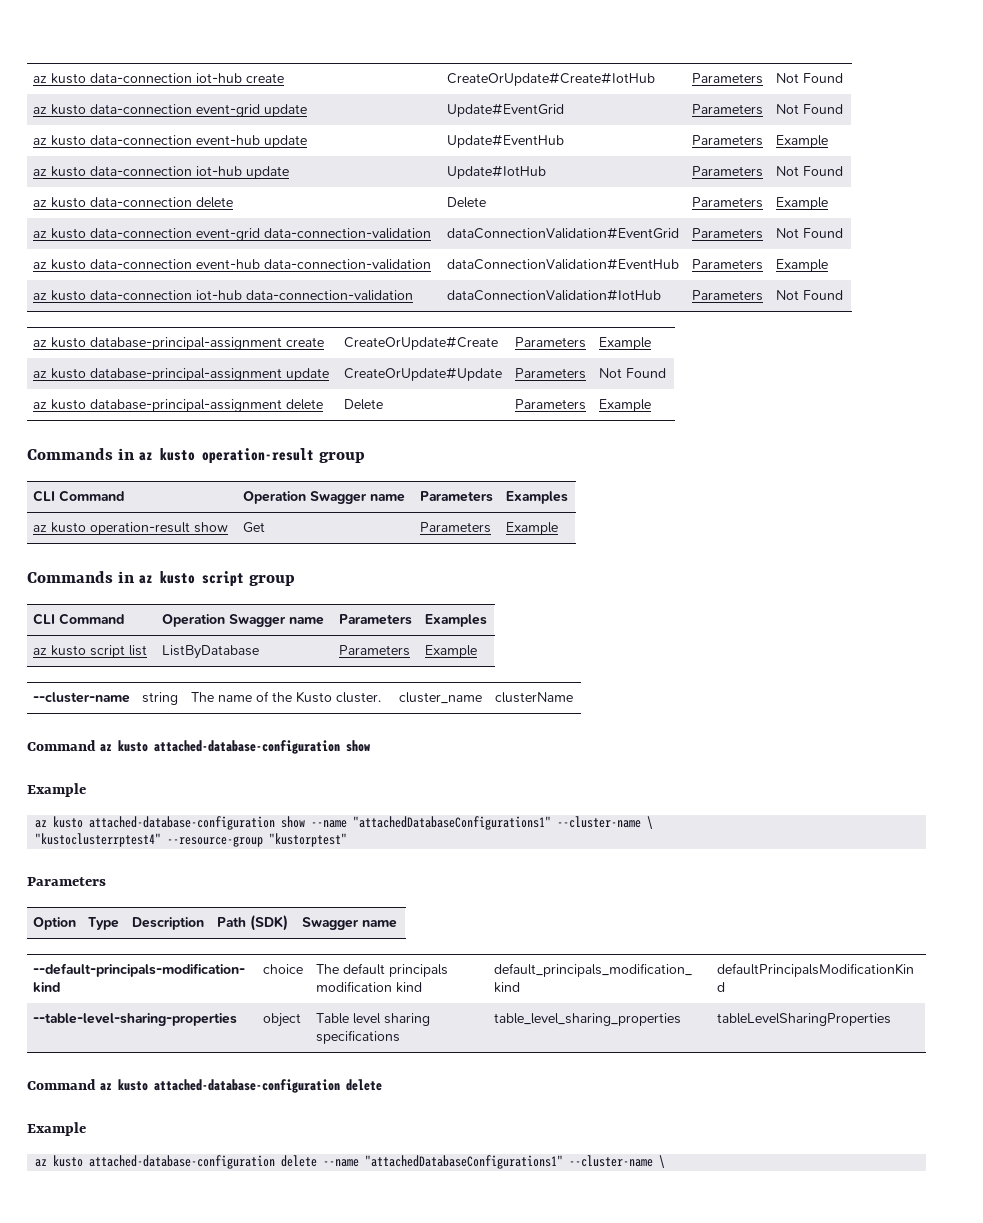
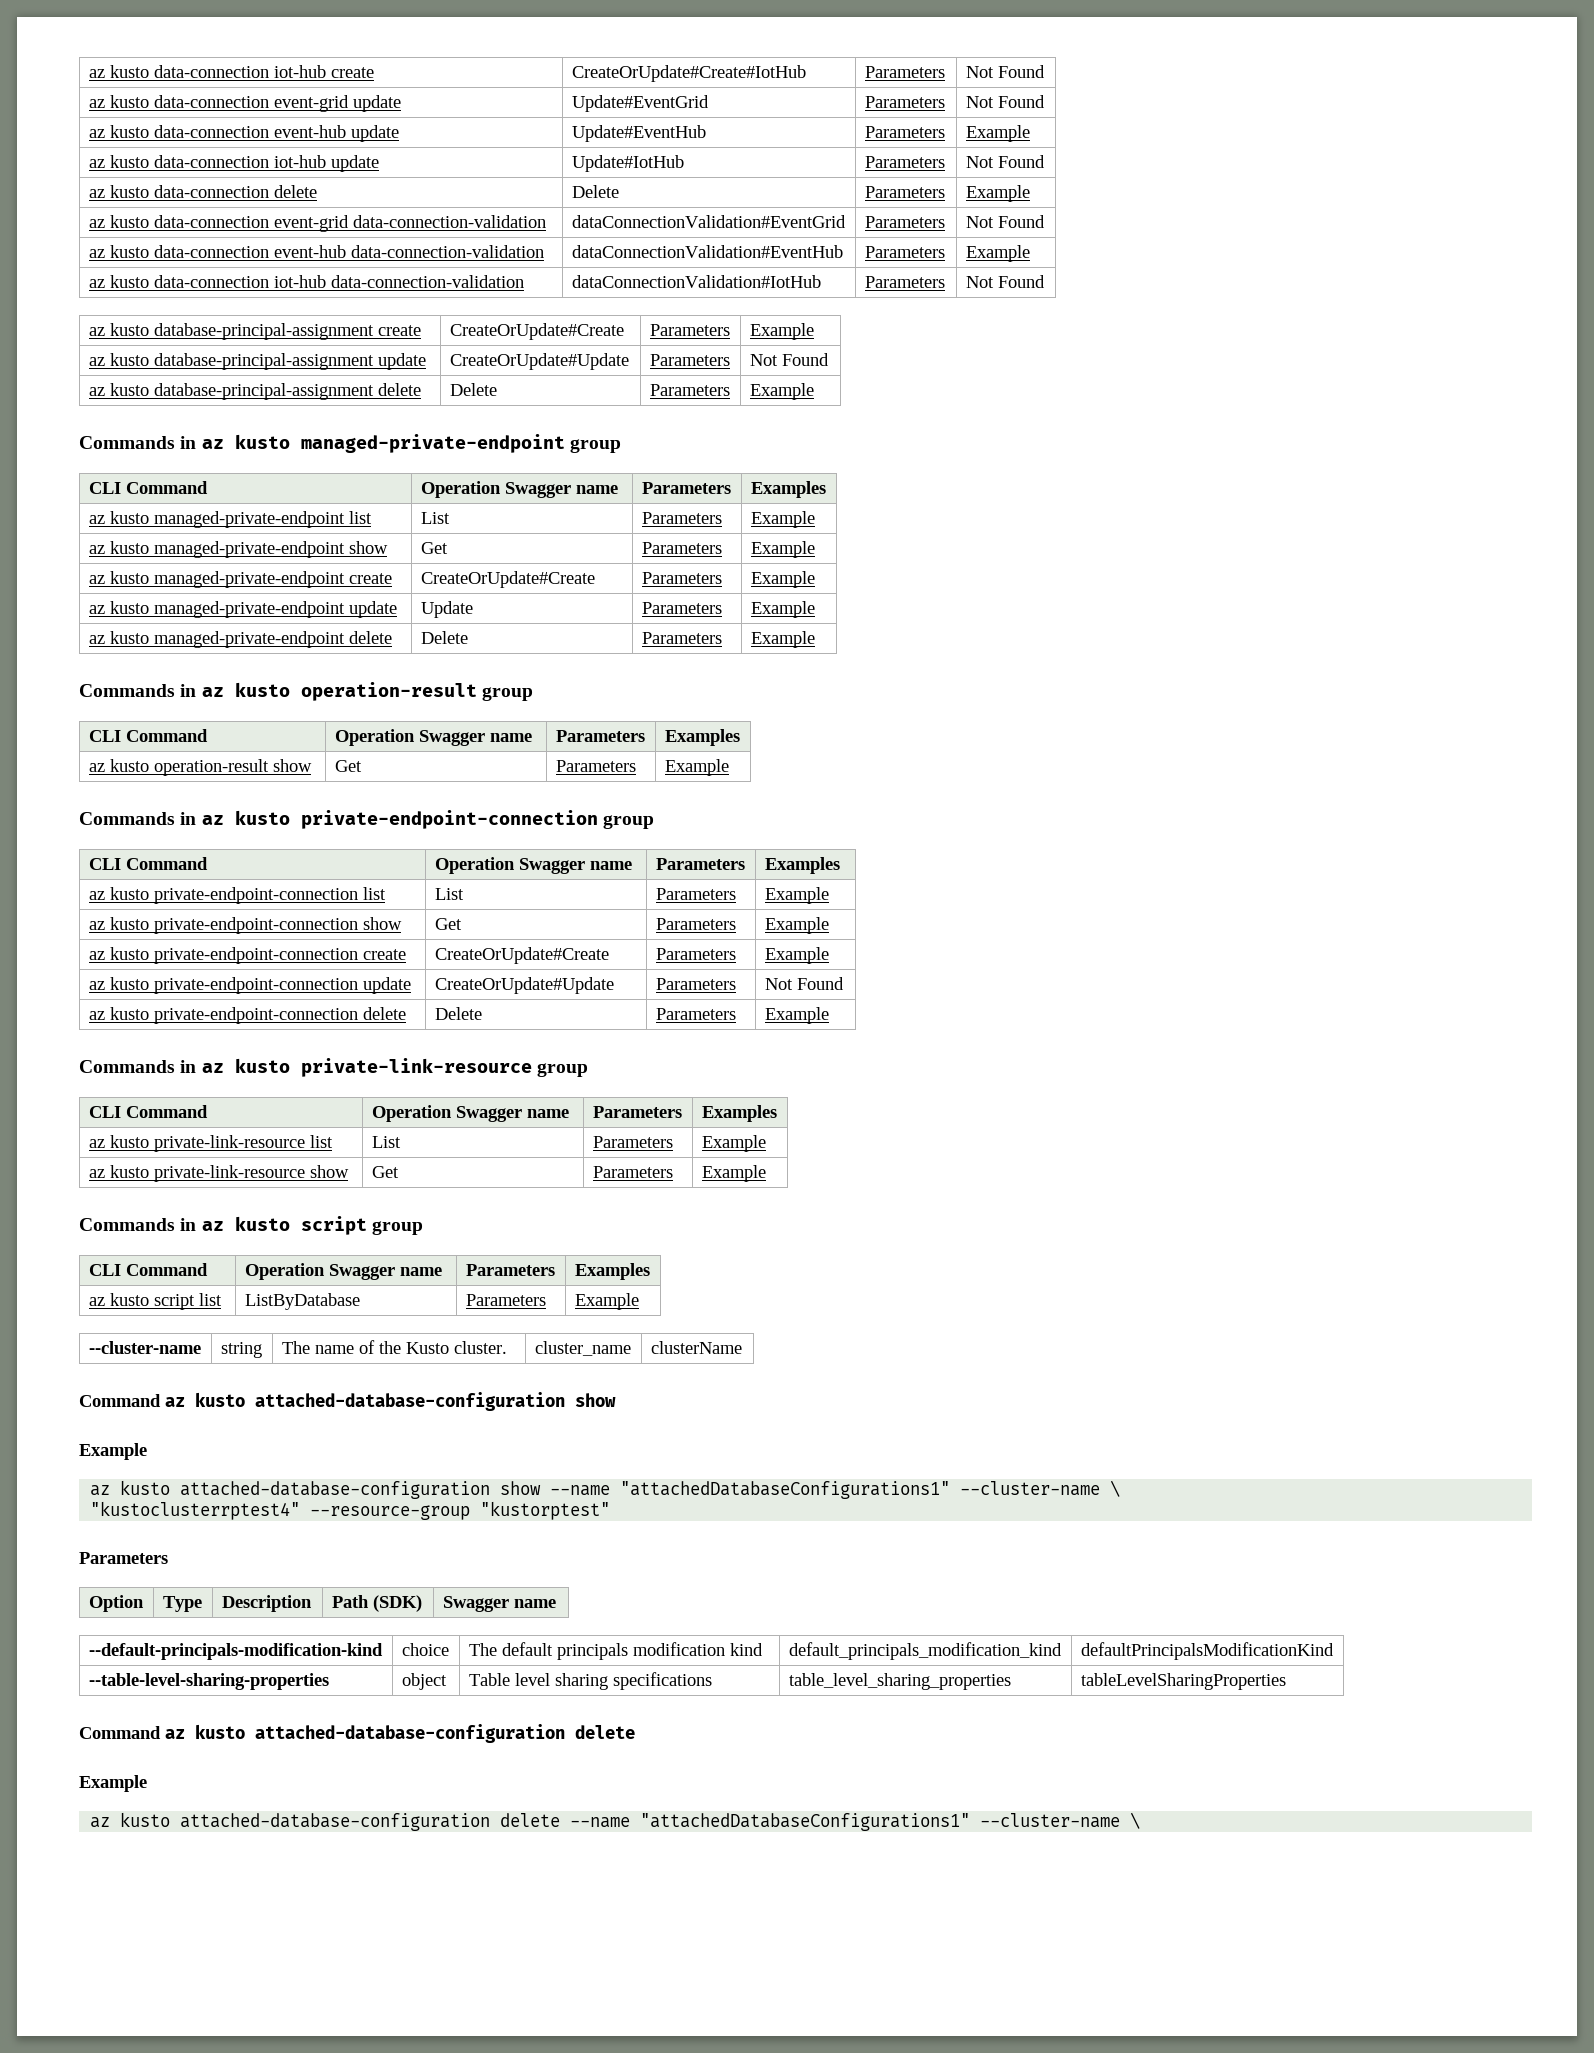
+ Commands in az kusto managed-private-endpoint group
+ CLI Command | Operation Swagger name | Parameters | Examples
+ az kusto managed-private-endpoint list | List | Parameters | Example
+ az kusto managed-private-endpoint show | Get | Parameters | Example
+ az kusto managed-private-endpoint create | CreateOrUpdate#Create | Parameters | Example
+ az kusto managed-private-endpoint update | Update | Parameters | Example
+ az kusto managed-private-endpoint delete | Delete | Parameters | Example
+ Commands in az kusto private-endpoint-connection group
+ CLI Command | Operation Swagger name | Parameters | Examples
+ az kusto private-endpoint-connection list | List | Parameters | Example
+ az kusto private-endpoint-connection show | Get | Parameters | Example
+ az kusto private-endpoint-connection create | CreateOrUpdate#Create | Parameters | Example
+ az kusto private-endpoint-connection update | CreateOrUpdate#Update | Parameters | Not Found
+ az kusto private-endpoint-connection delete | Delete | Parameters | Example
+ Commands in az kusto private-link-resource group
+ CLI Command | Operation Swagger name | Parameters | Examples
+ az kusto private-link-resource list | List | Parameters | Example
+ az kusto private-link-resource show | Get | Parameters | Example

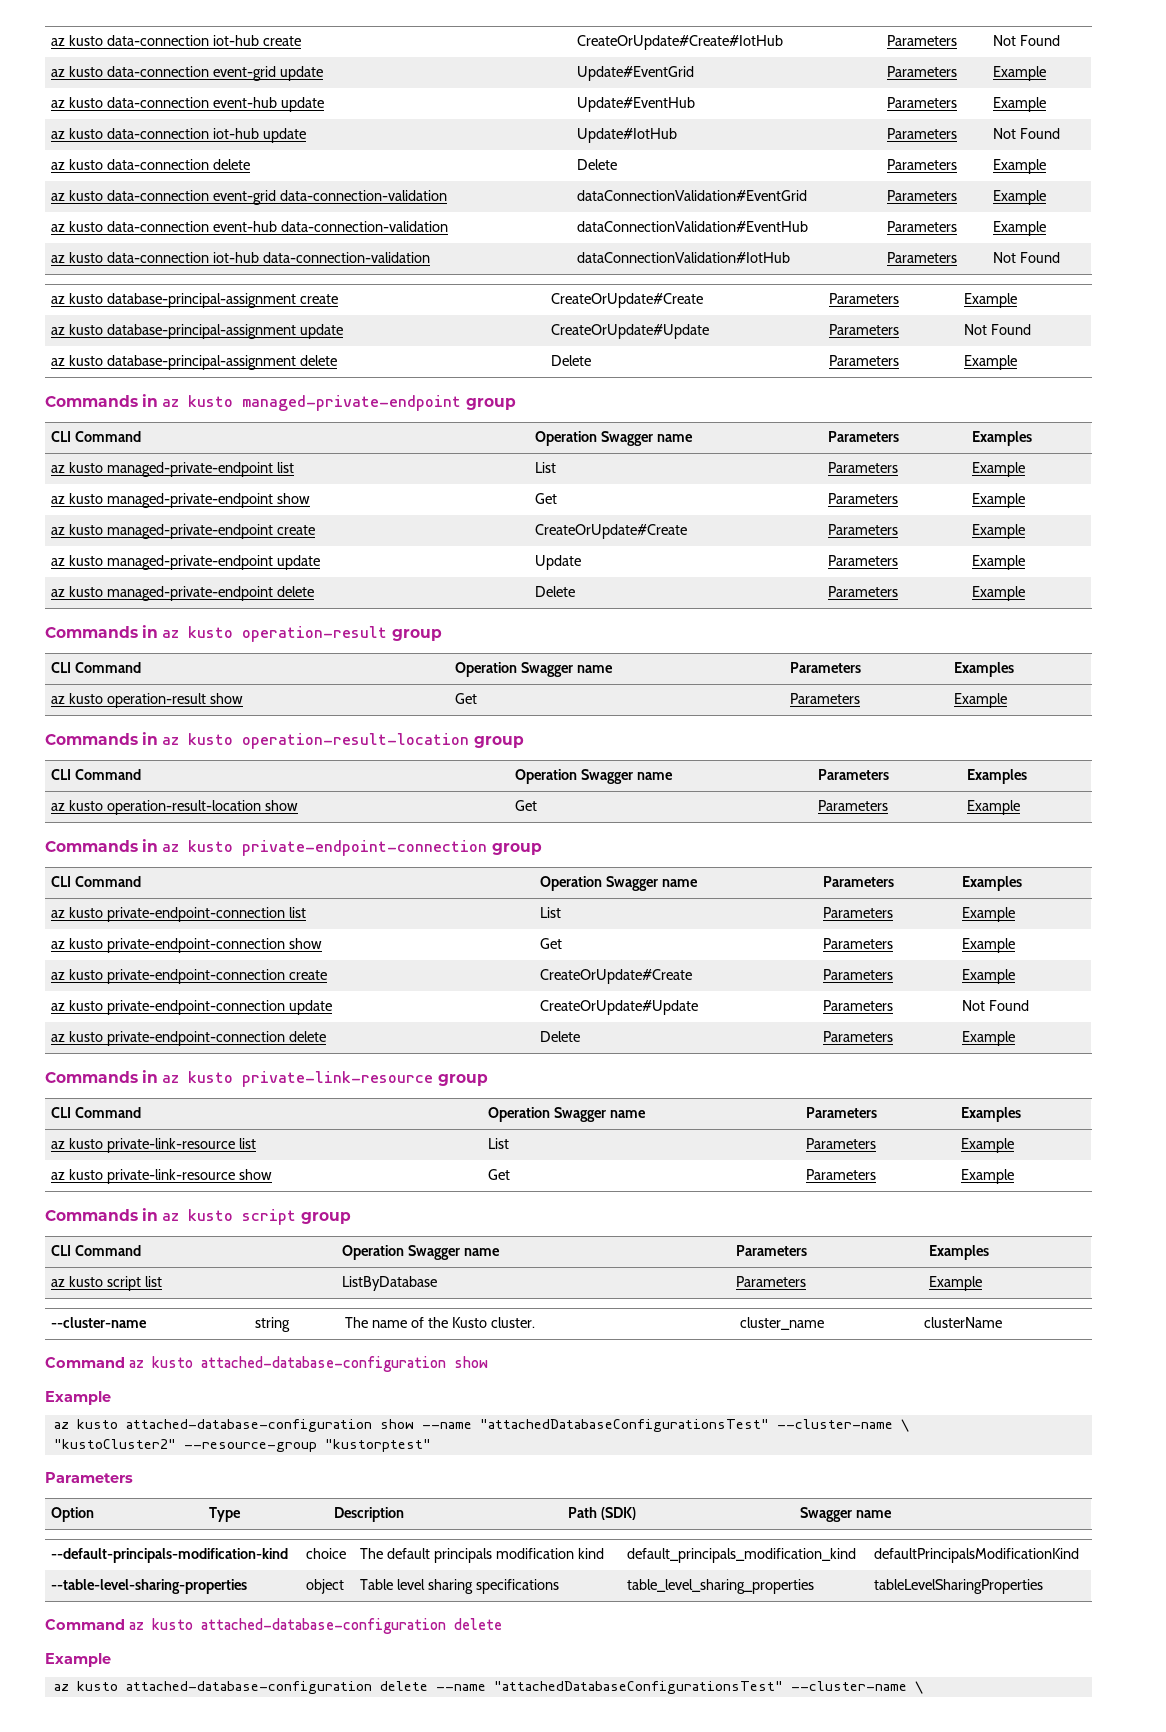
- az kusto data-connection event-grid update | Update#EventGrid | Parameters | Not Found
+ az kusto data-connection event-grid update | Update#EventGrid | Parameters | Example
- az kusto data-connection event-grid data-connection-validation | dataConnectionValidation#EventGrid | Parameters | Not Found
+ az kusto data-connection event-grid data-connection-validation | dataConnectionValidation#EventGrid | Parameters | Example
+ Commands in az kusto operation-result-location group
+ CLI Command | Operation Swagger name | Parameters | Examples
+ az kusto operation-result-location show | Get | Parameters | Example
- az kusto attached-database-configuration show --name "attachedDatabaseConfigurations1" --cluster-name \
+ az kusto attached-database-configuration show --name "attachedDatabaseConfigurationsTest" --cluster-name \
- "kustoclusterrptest4" --resource-group "kustorptest"
+ "kustoCluster2" --resource-group "kustorptest"
- az kusto attached-database-configuration delete --name "attachedDatabaseConfigurations1" --cluster-name \
+ az kusto attached-database-configuration delete --name "attachedDatabaseConfigurationsTest" --cluster-name \

